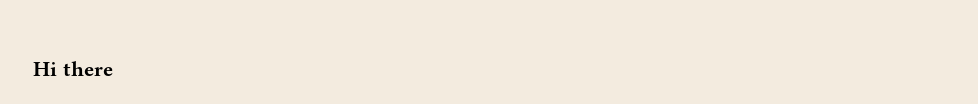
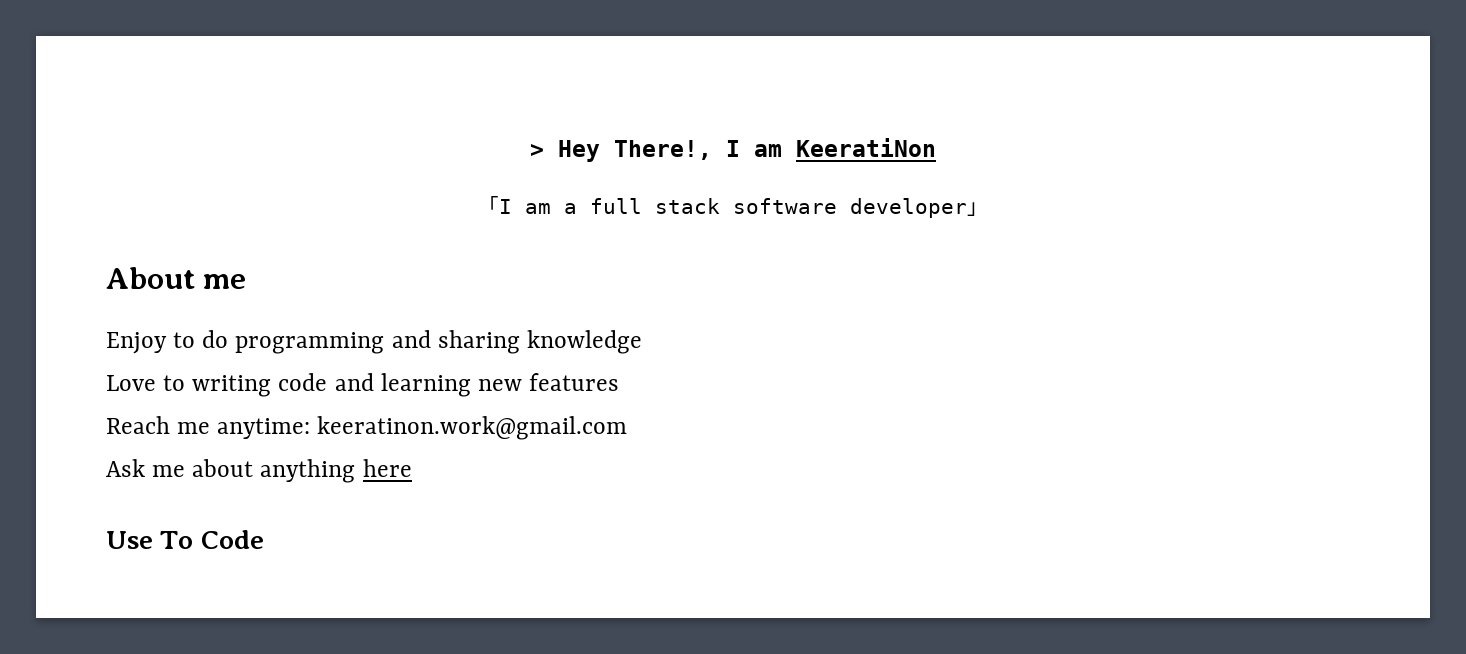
- Hi there
+ > Hey There!, I am KeeratiNon
+ 「I am a full stack software developer」
+ About me
+ Enjoy to do programming and sharing knowledge
+ Love to writing code and learning new features
+ Reach me anytime: keeratinon.work@gmail.com
+ Ask me about anything here
+ Use To Code

